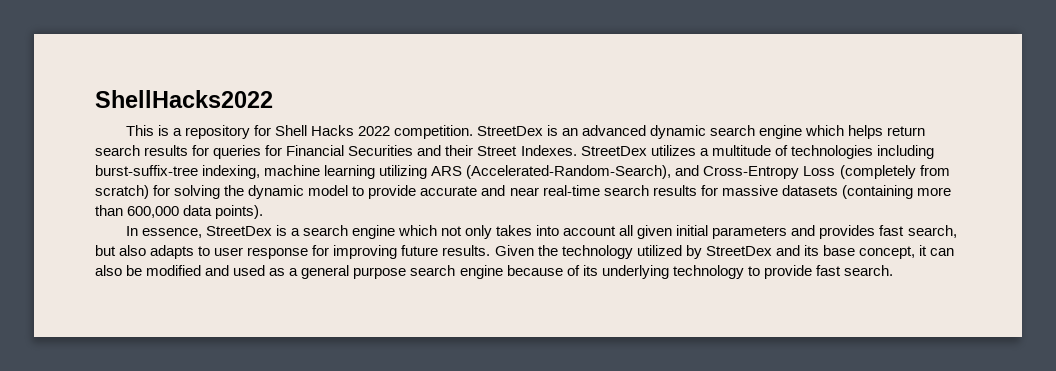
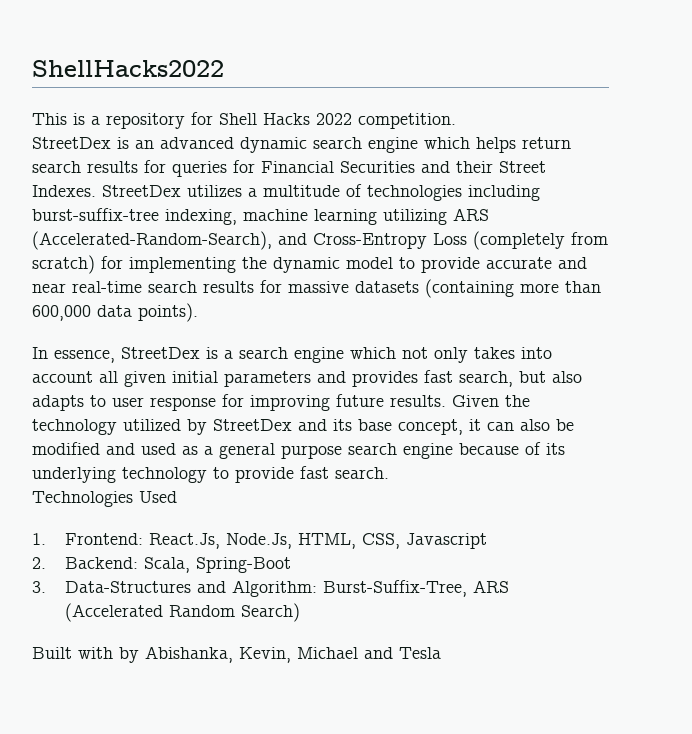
- This is a repository for Shell Hacks 2022 competition. StreetDex is an advanced dynamic search engine which helps return search results for queries for Financial Securities and their Street Indexes.
+ This is a repository for Shell Hacks 2022 competition.
+ StreetDex is an advanced dynamic search engine which helps return search results for queries for Financial Securities and their Street Indexes.
- StreetDex utilizes a multitude of technologies including burst-suffix-tree indexing, machine learning utilizing ARS (Accelerated-Random-Search), and Cross-Entropy Loss (completely from scratch) for solving the dynamic model to provide accurate and near real-time search results for massive datasets (containing more than 600,000 data points).
+ StreetDex utilizes a multitude of technologies including burst-suffix-tree indexing, machine learning utilizing ARS (Accelerated-Random-Search), and Cross-Entropy Loss (completely from scratch) for implementing the dynamic model to provide accurate and near real-time search results for massive datasets (containing more than 600,000 data points).
+ Technologies Used
+ 1. Frontend: React.Js, Node.Js, HTML, CSS, Javascript
+ 2. Backend: Scala, Spring-Boot
+ 3. Data-Structures and Algorithm: Burst-Suffix-Tree, ARS (Accelerated Random Search)
+ Built with by Abishanka, Kevin, Michael and Tesla

